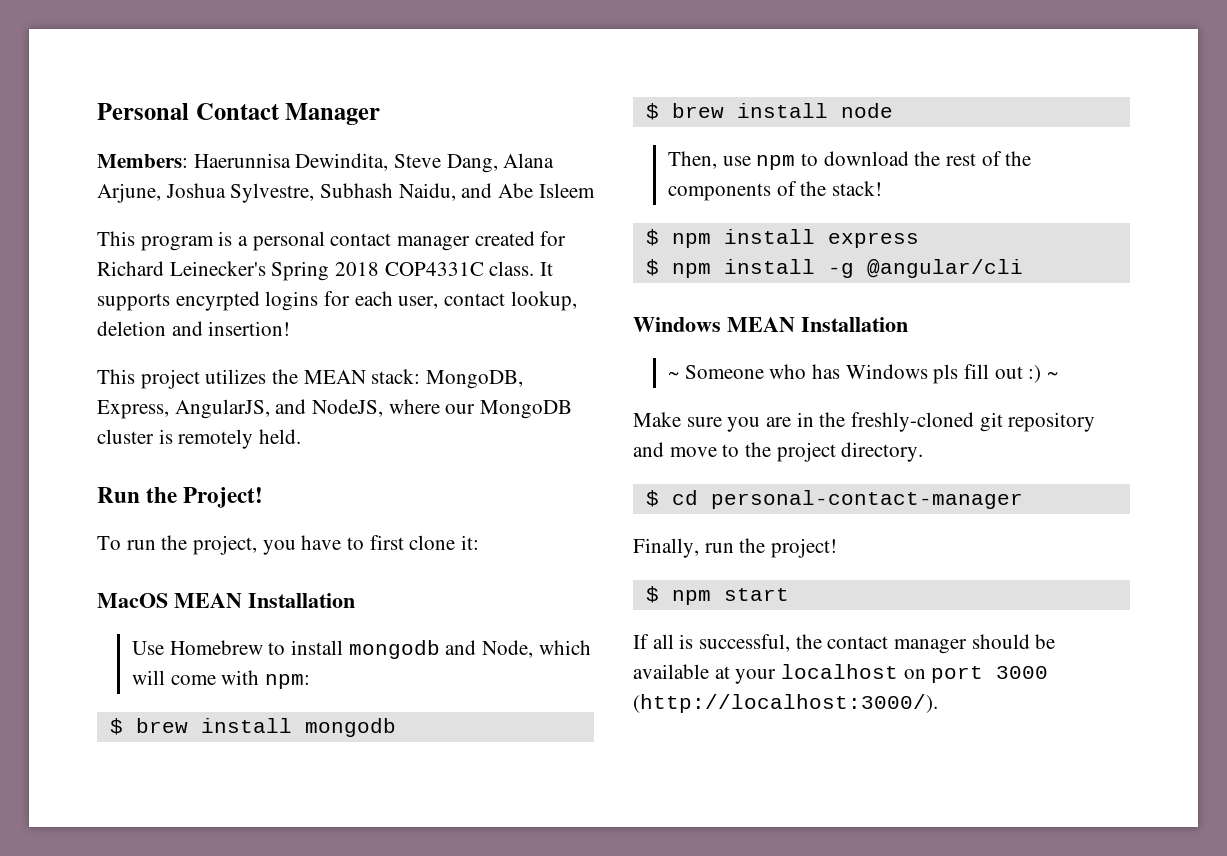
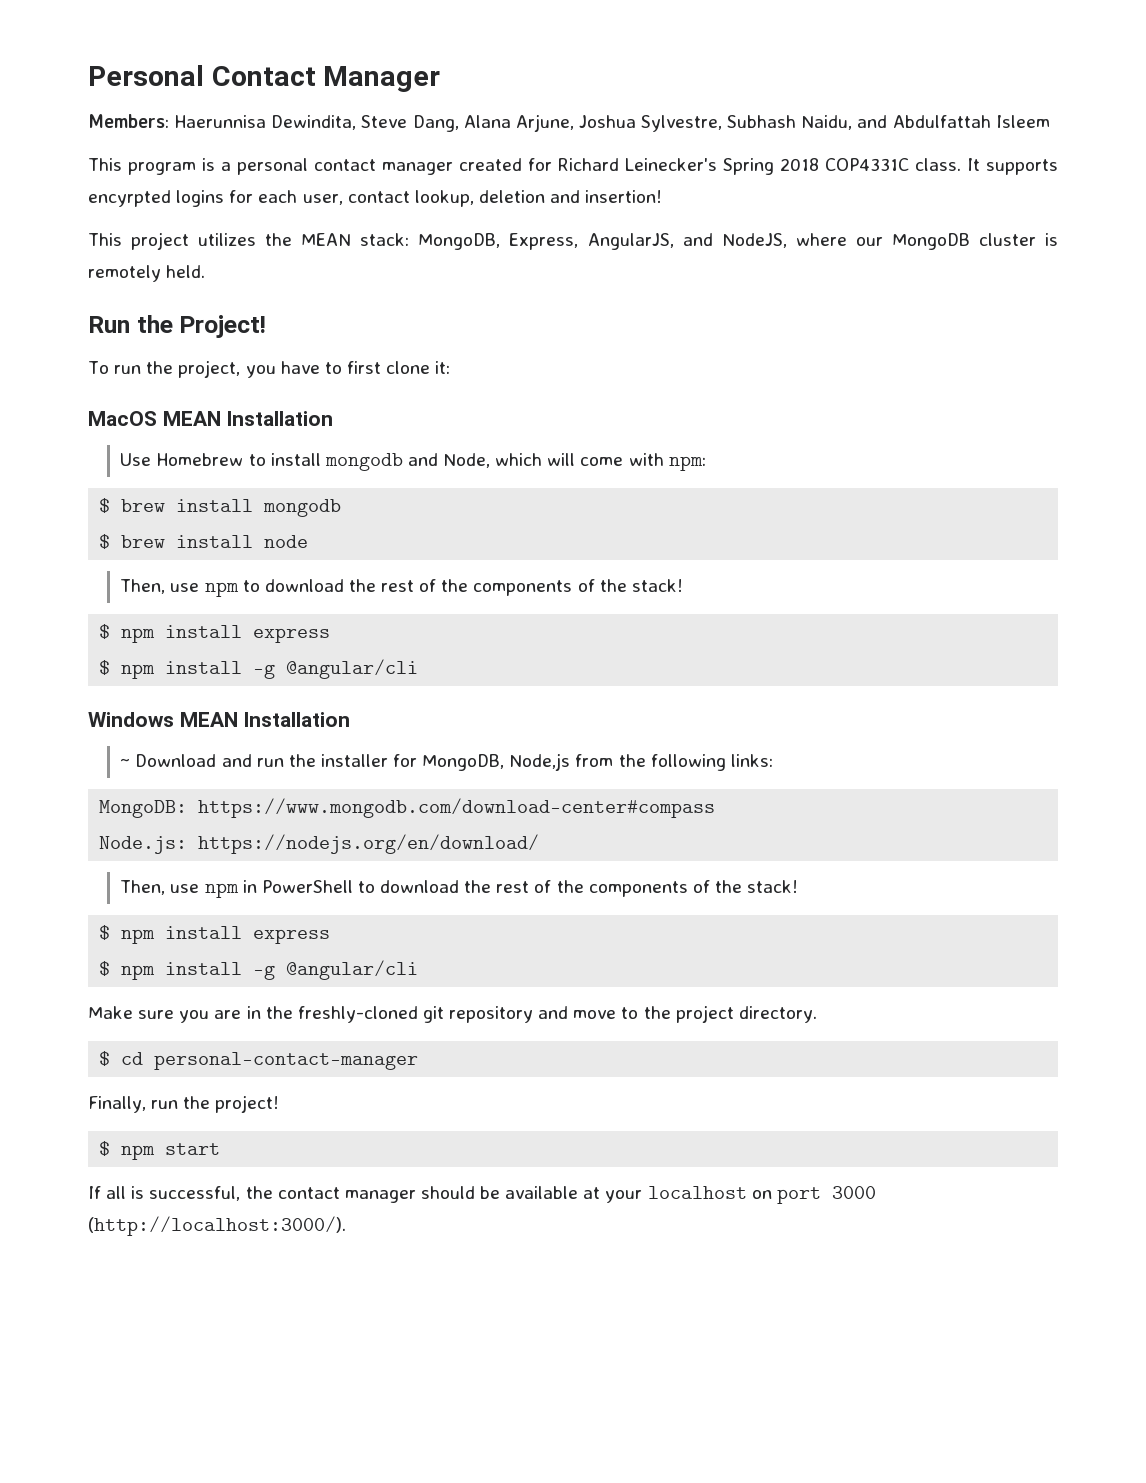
- Members: Haerunnisa Dewindita, Steve Dang, Alana Arjune, Joshua Sylvestre, Subhash Naidu, and Abe Isleem
+ Members: Haerunnisa Dewindita, Steve Dang, Alana Arjune, Joshua Sylvestre, Subhash Naidu, and Abdulfattah Isleem
- ~ Someone who has Windows pls fill out :) ~
+ ~ Download and run the installer for MongoDB, Node,js from the following links:
+ MongoDB: https://www.mongodb.com/download-center#compass
+ Node.js: https://nodejs.org/en/download/
+ Then, use npm in PowerShell to download the rest of the components of the stack!
+ $ npm install express
+ $ npm install -g @angular/cli

